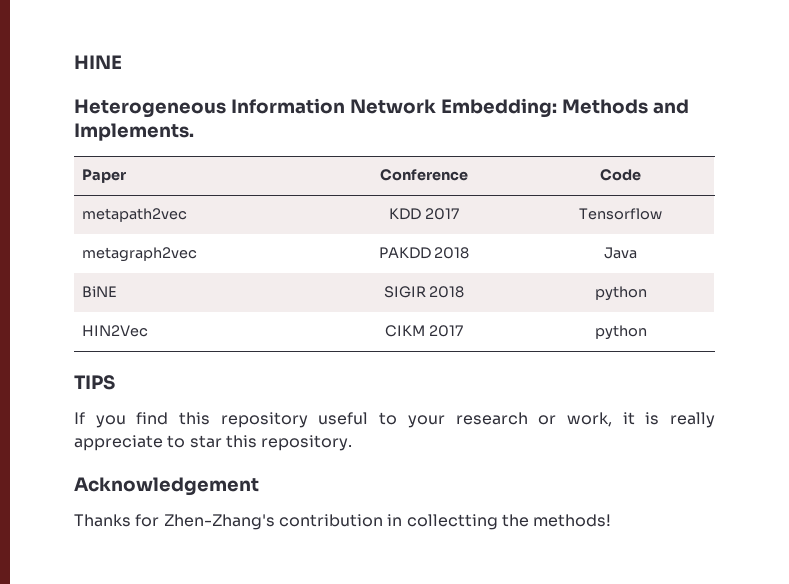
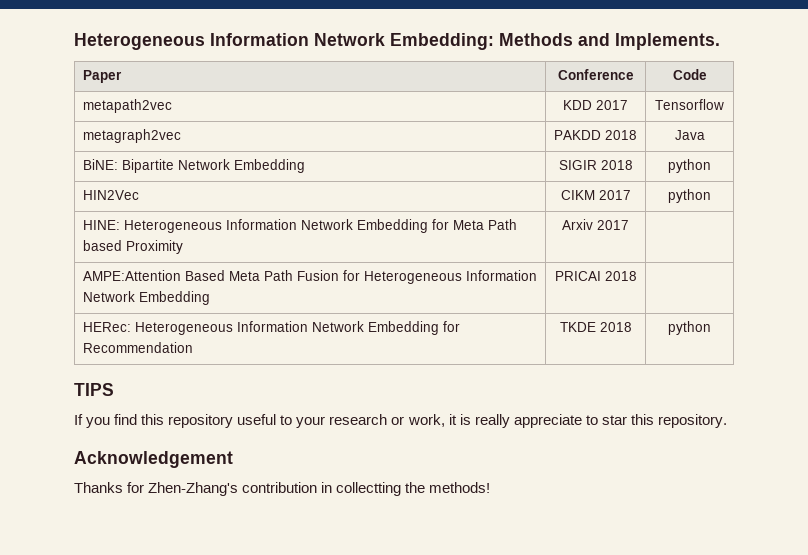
- HINE
- BiNE | SIGIR 2018 | python
+ BiNE: Bipartite Network Embedding | SIGIR 2018 | python
+ HINE: Heterogeneous Information Network Embedding for Meta Path based Proximity | Arxiv 2017 |
+ AMPE:Attention Based Meta Path Fusion for Heterogeneous Information Network Embedding | PRICAI 2018 |
+ HERec: Heterogeneous Information Network Embedding for Recommendation | TKDE 2018 | python

